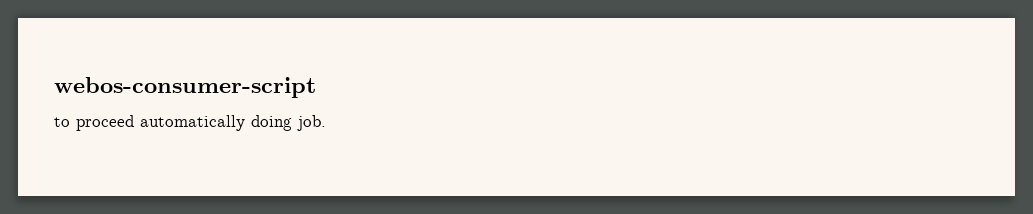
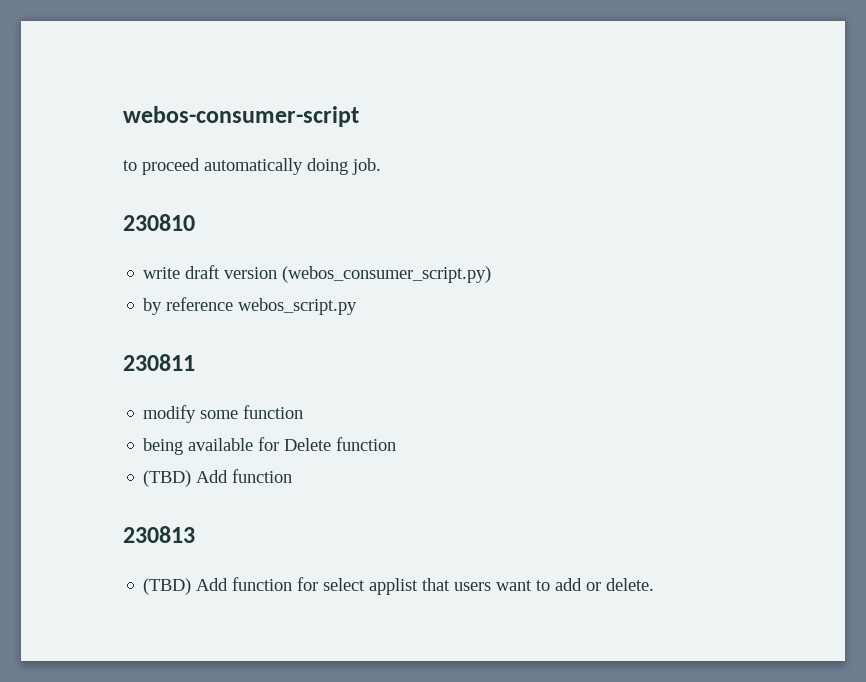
+ 230810
+ write draft version (webos_consumer_script.py)
+ by reference webos_script.py
+ 230811
+ modify some function
+ being available for Delete function
+ (TBD) Add function
+ 230813
+ (TBD) Add function for select applist that users want to add or delete.

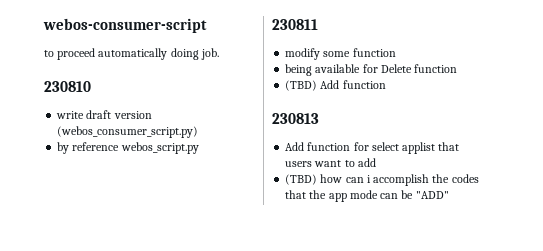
- (TBD) Add function for select applist that users want to add or delete.
+ Add function for select applist that users want to add
+ (TBD) how can i accomplish the codes that the app mode can be "ADD"

